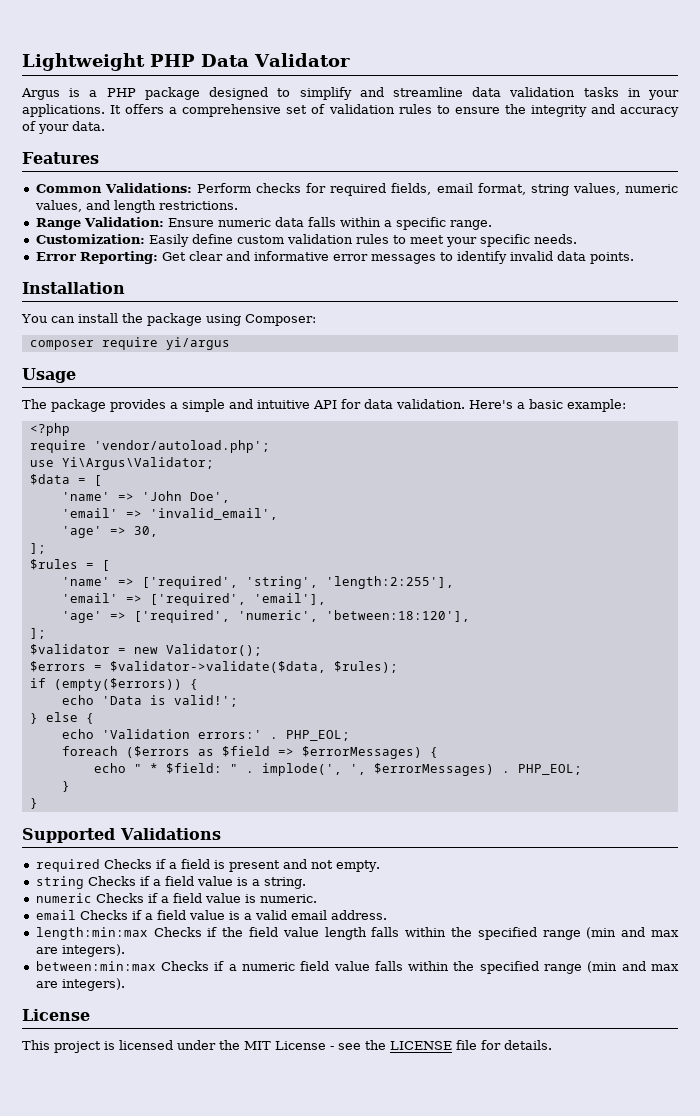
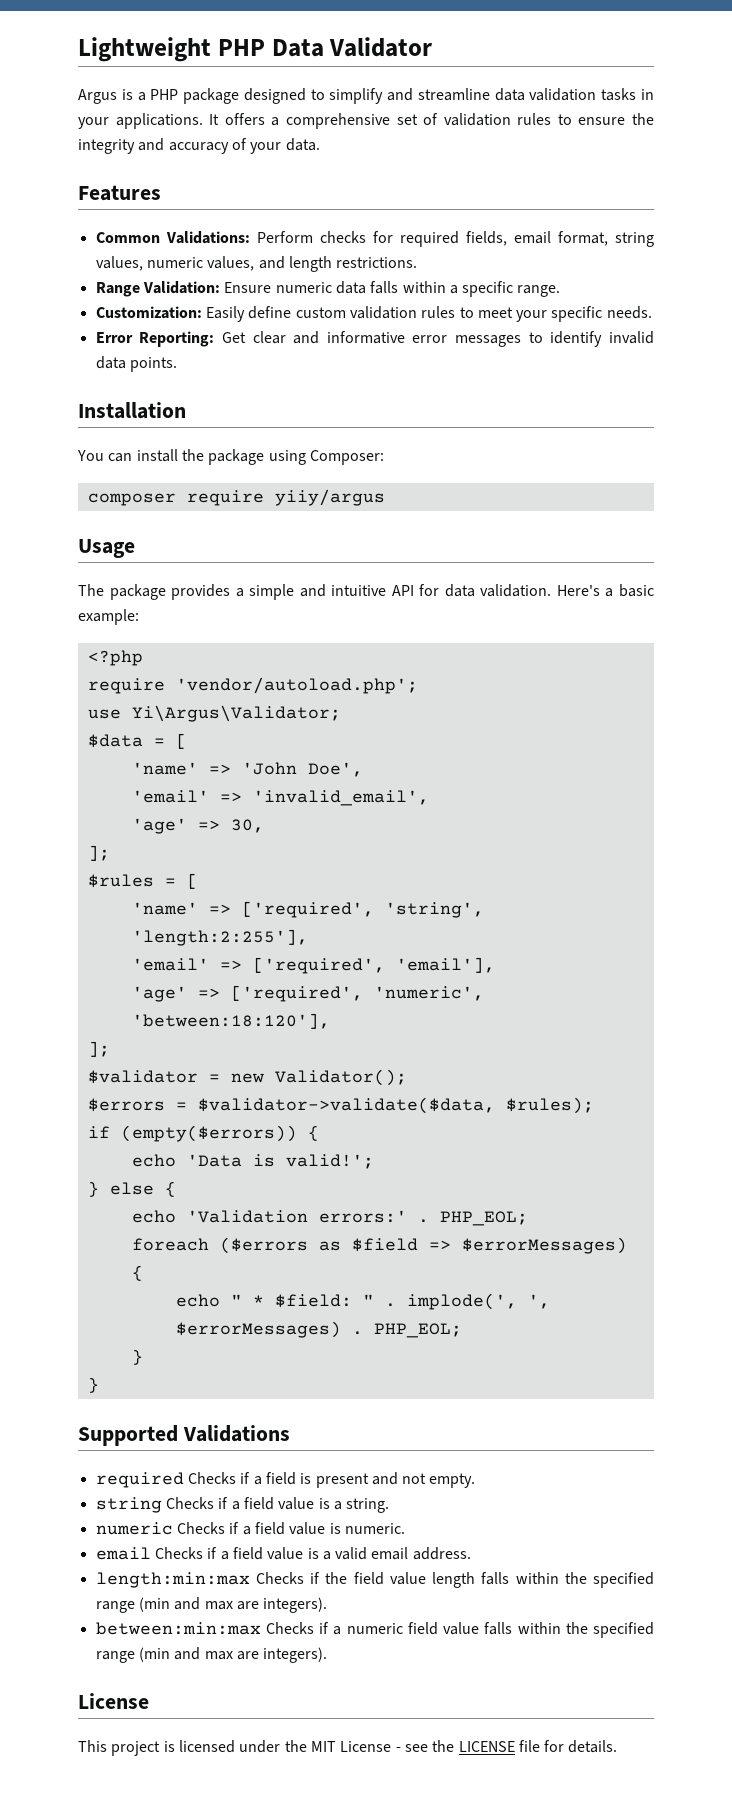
- composer require yi/argus
+ composer require yiiy/argus

